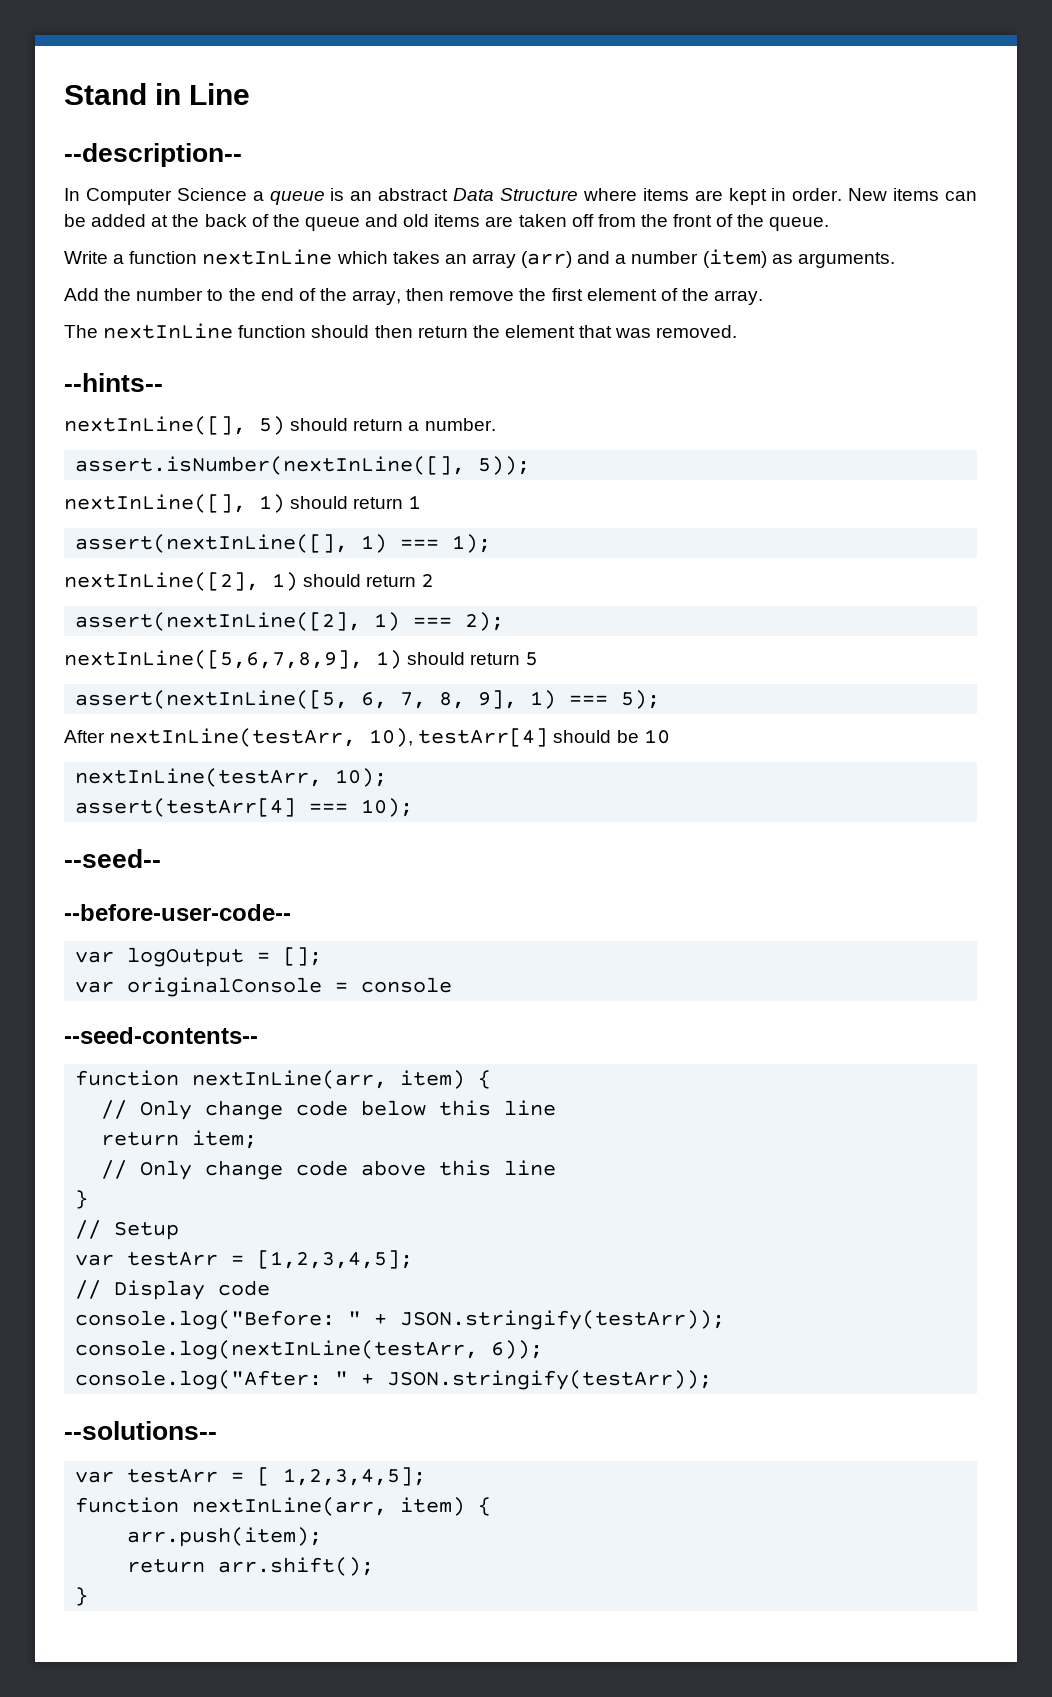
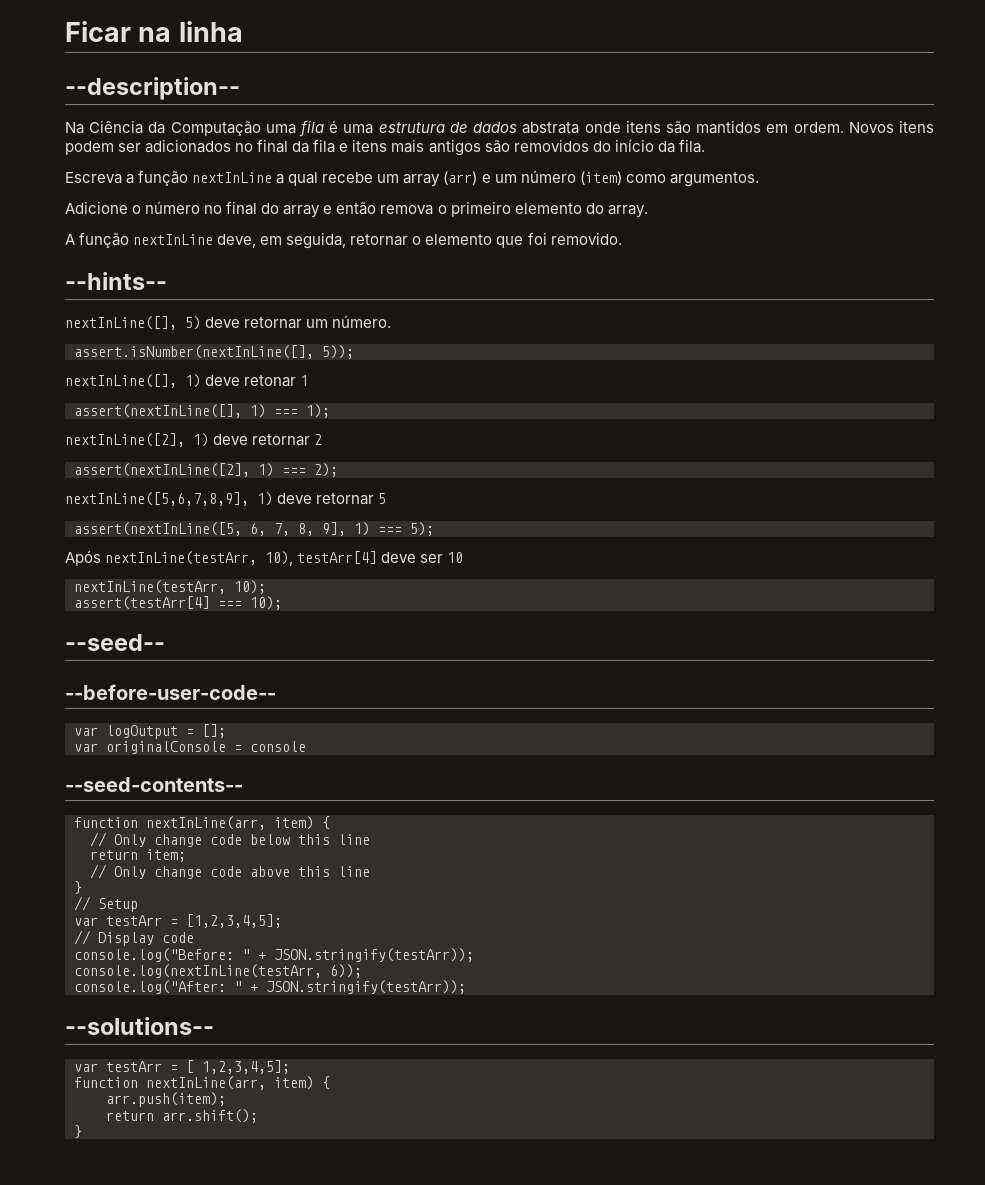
- Stand in Line
+ Ficar na linha
  --description--
- In Computer Science a queue is an abstract Data Structure where items are kept in order. New items can be added at the back of the queue and old items are taken off from the front of the queue.
- Write a function nextInLine which takes an array (arr) and a number (item) as arguments.
- Add the number to the end of the array, then remove the first element of the array.
- The nextInLine function should then return the element that was removed.
+ Na Ciência da Computação uma fila é uma estrutura de dados abstrata onde itens são mantidos em ordem. Novos itens podem ser adicionados no final da fila e itens mais antigos são removidos do início da fila.
+ Escreva a função nextInLine a qual recebe um array (arr) e um número (item) como argumentos.
+ Adicione o número no final do array e então remova o primeiro elemento do array.
+ A função nextInLine deve, em seguida, retornar o elemento que foi removido.
- nextInLine([], 5) should return a number.
+ nextInLine([], 5) deve retornar um número.
- nextInLine([], 1) should return 1
+ nextInLine([], 1) deve retonar 1
- nextInLine([2], 1) should return 2
+ nextInLine([2], 1) deve retornar 2
- nextInLine([5,6,7,8,9], 1) should return 5
+ nextInLine([5,6,7,8,9], 1) deve retornar 5
- After nextInLine(testArr, 10), testArr[4] should be 10
+ Após nextInLine(testArr, 10), testArr[4] deve ser 10

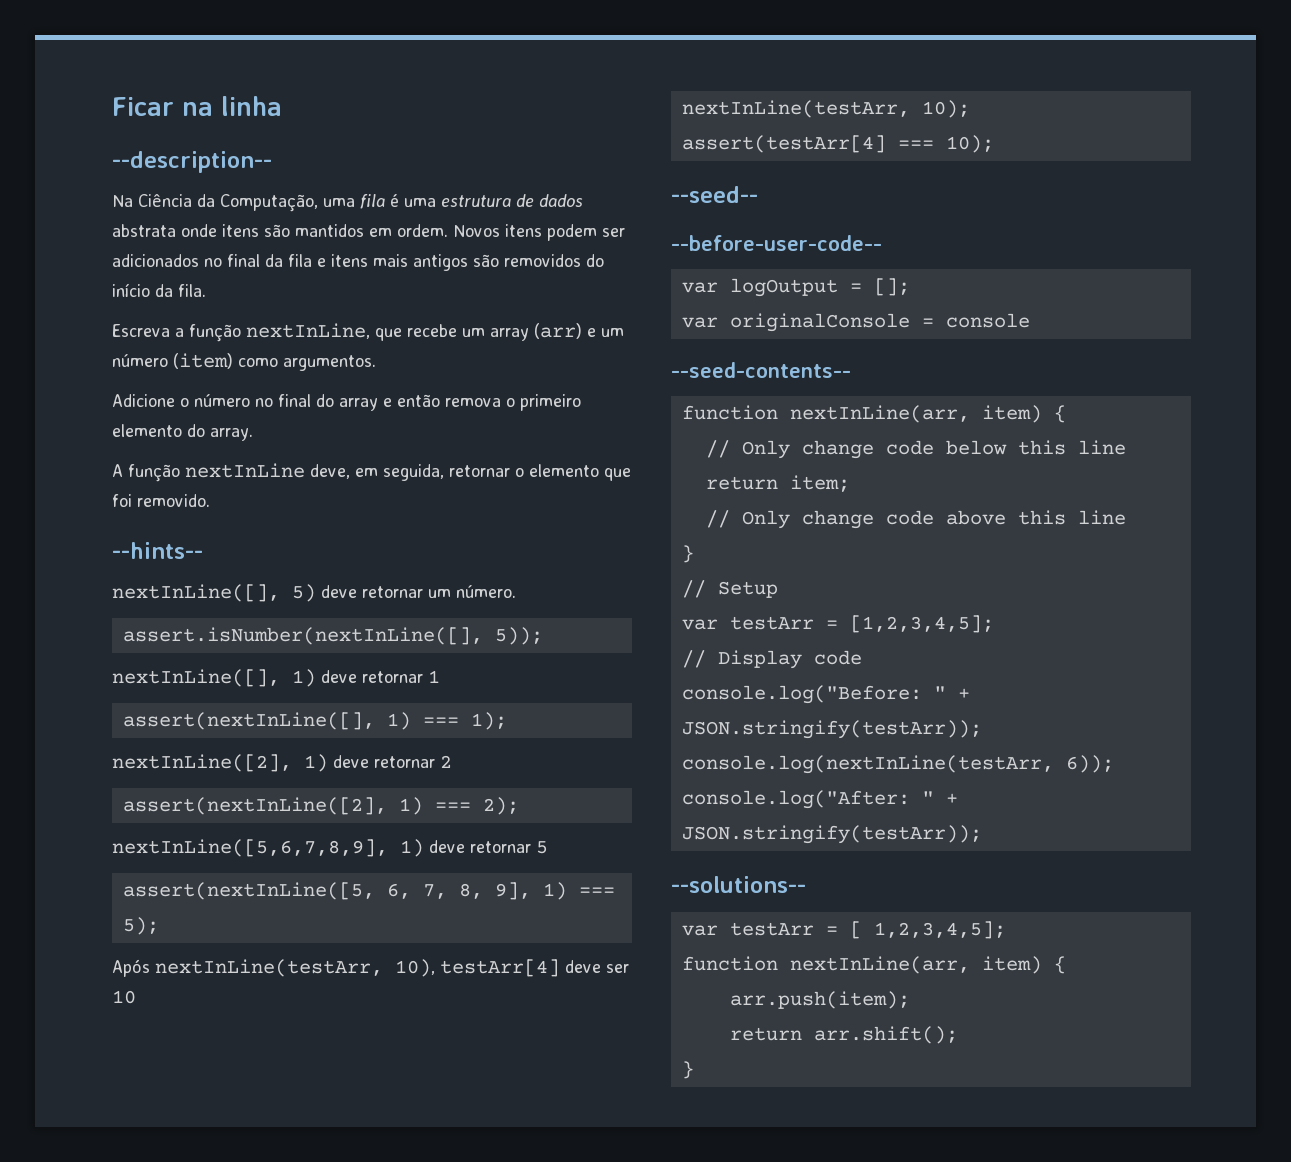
- Na Ciência da Computação uma fila é uma estrutura de dados abstrata onde itens são mantidos em ordem.
+ Na Ciência da Computação, uma fila é uma estrutura de dados abstrata onde itens são mantidos em ordem.
- Escreva a função nextInLine a qual recebe um array (arr) e um número (item) como argumentos.
+ Escreva a função nextInLine, que recebe um array (arr) e um número (item) como argumentos.
- nextInLine([], 1) deve retonar 1
+ nextInLine([], 1) deve retornar 1

